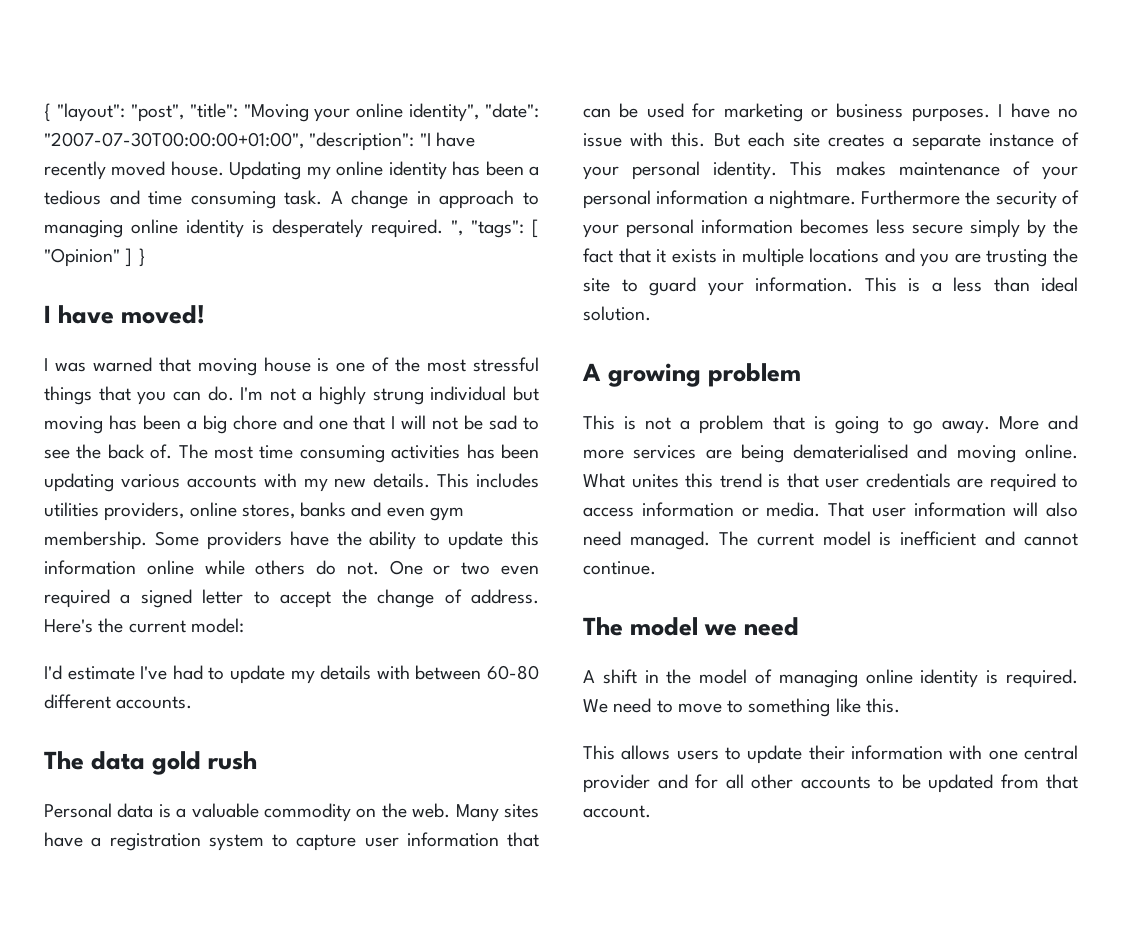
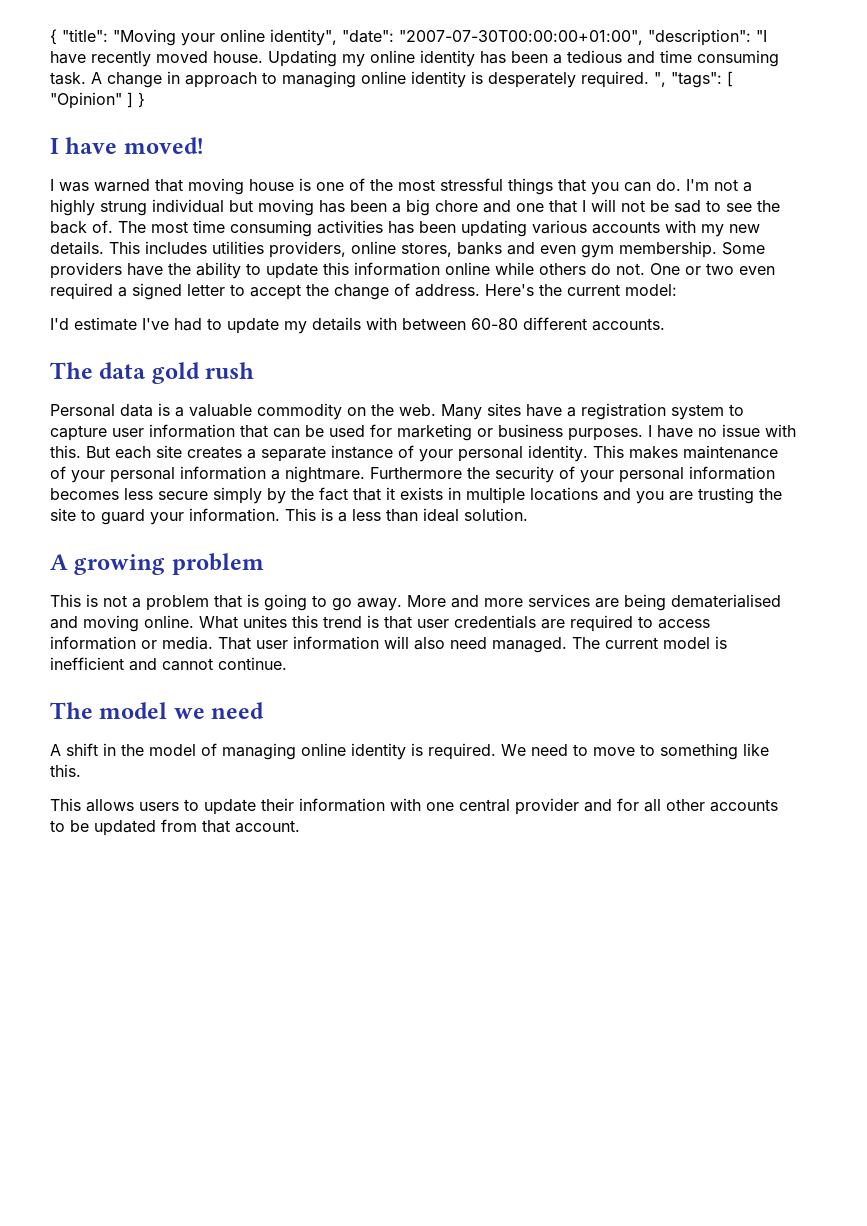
- { "layout": "post", "title": "Moving your online identity", "date": "2007-07-30T00:00:00+01:00", "description": "I have recently moved house.
+ { "title": "Moving your online identity", "date": "2007-07-30T00:00:00+01:00", "description": "I have recently moved house.

